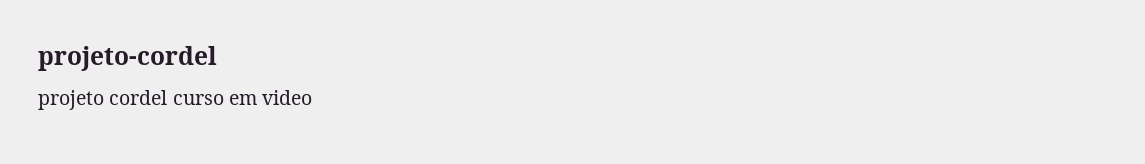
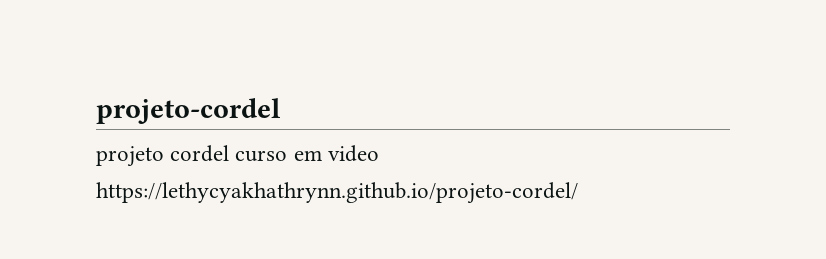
+ https://lethycyakhathrynn.github.io/projeto-cordel/

